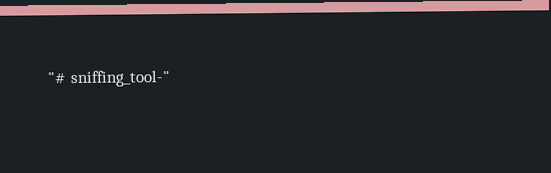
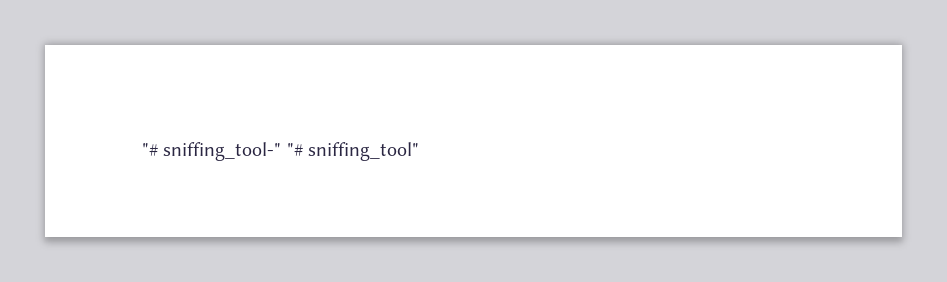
- "# sniffing_tool-"
+ "# sniffing_tool-" "# sniffing_tool"

